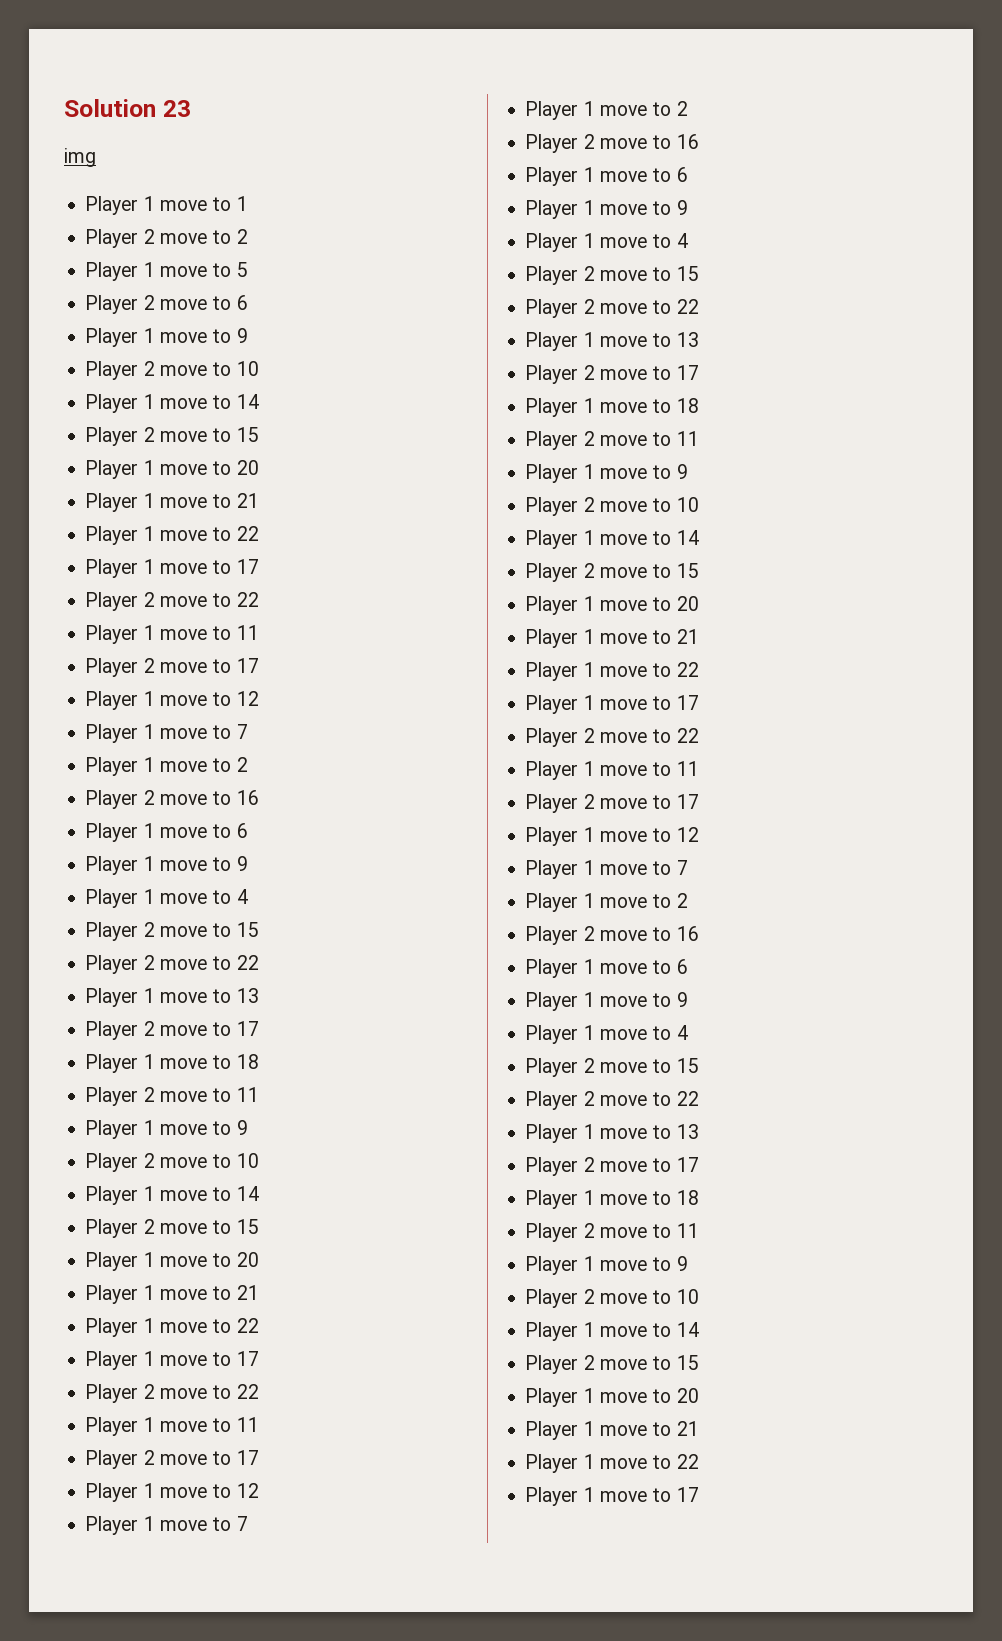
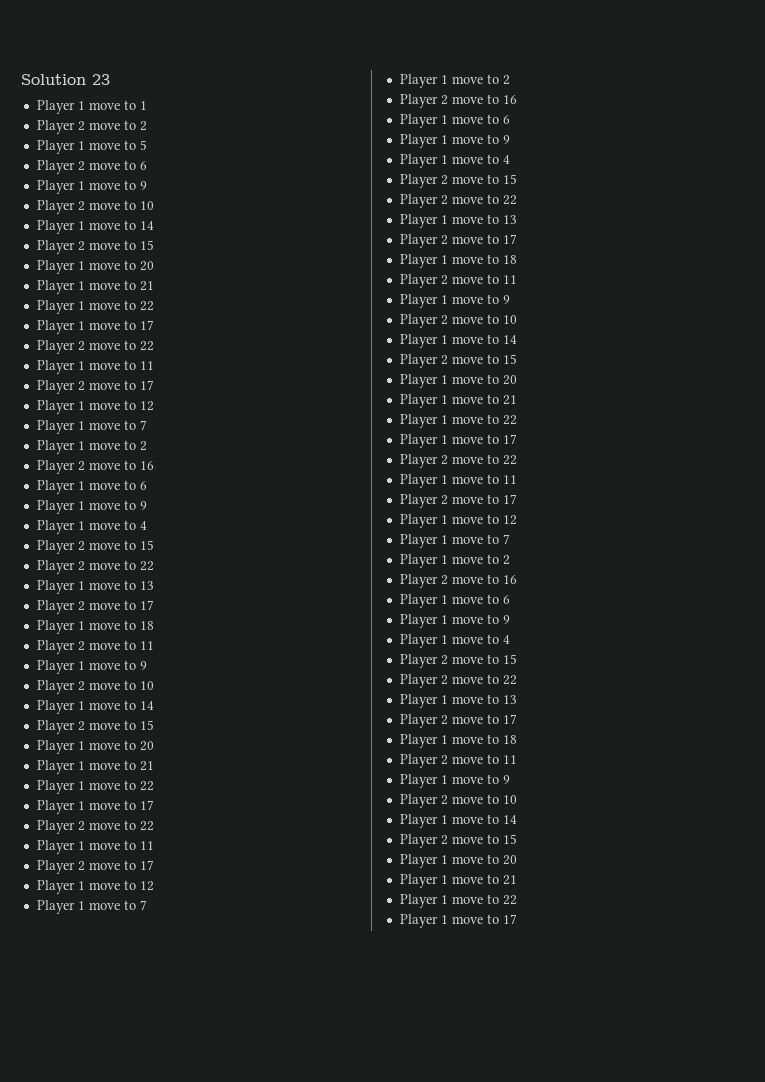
- img

